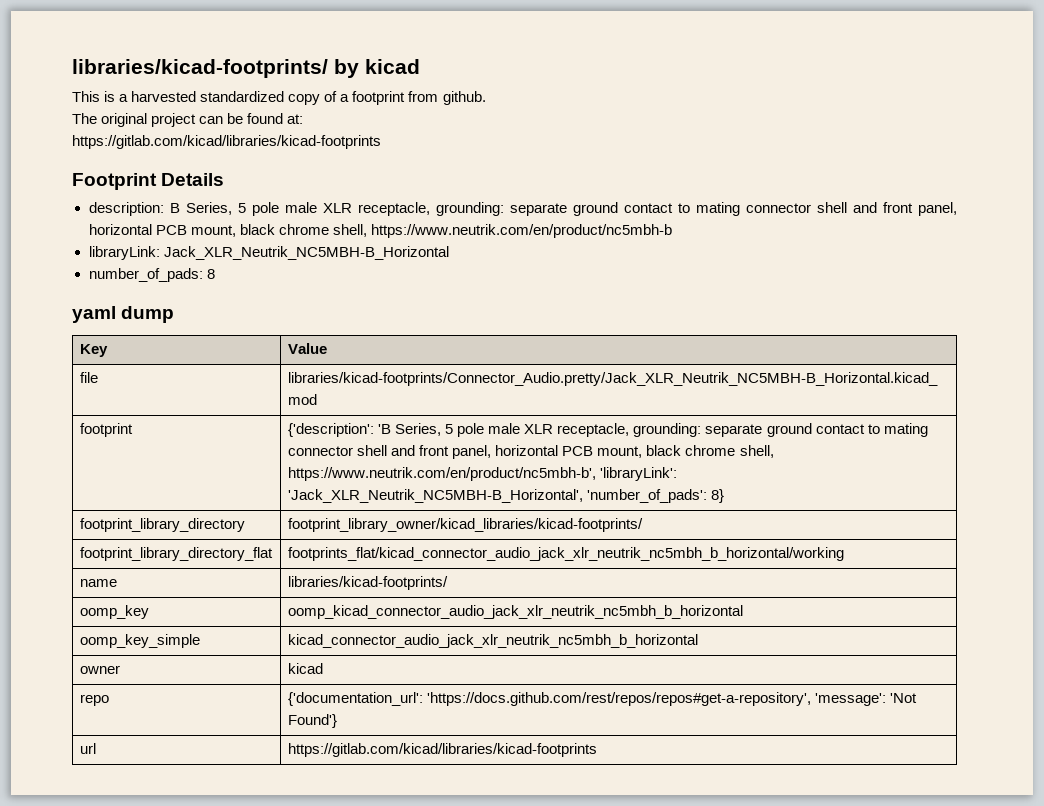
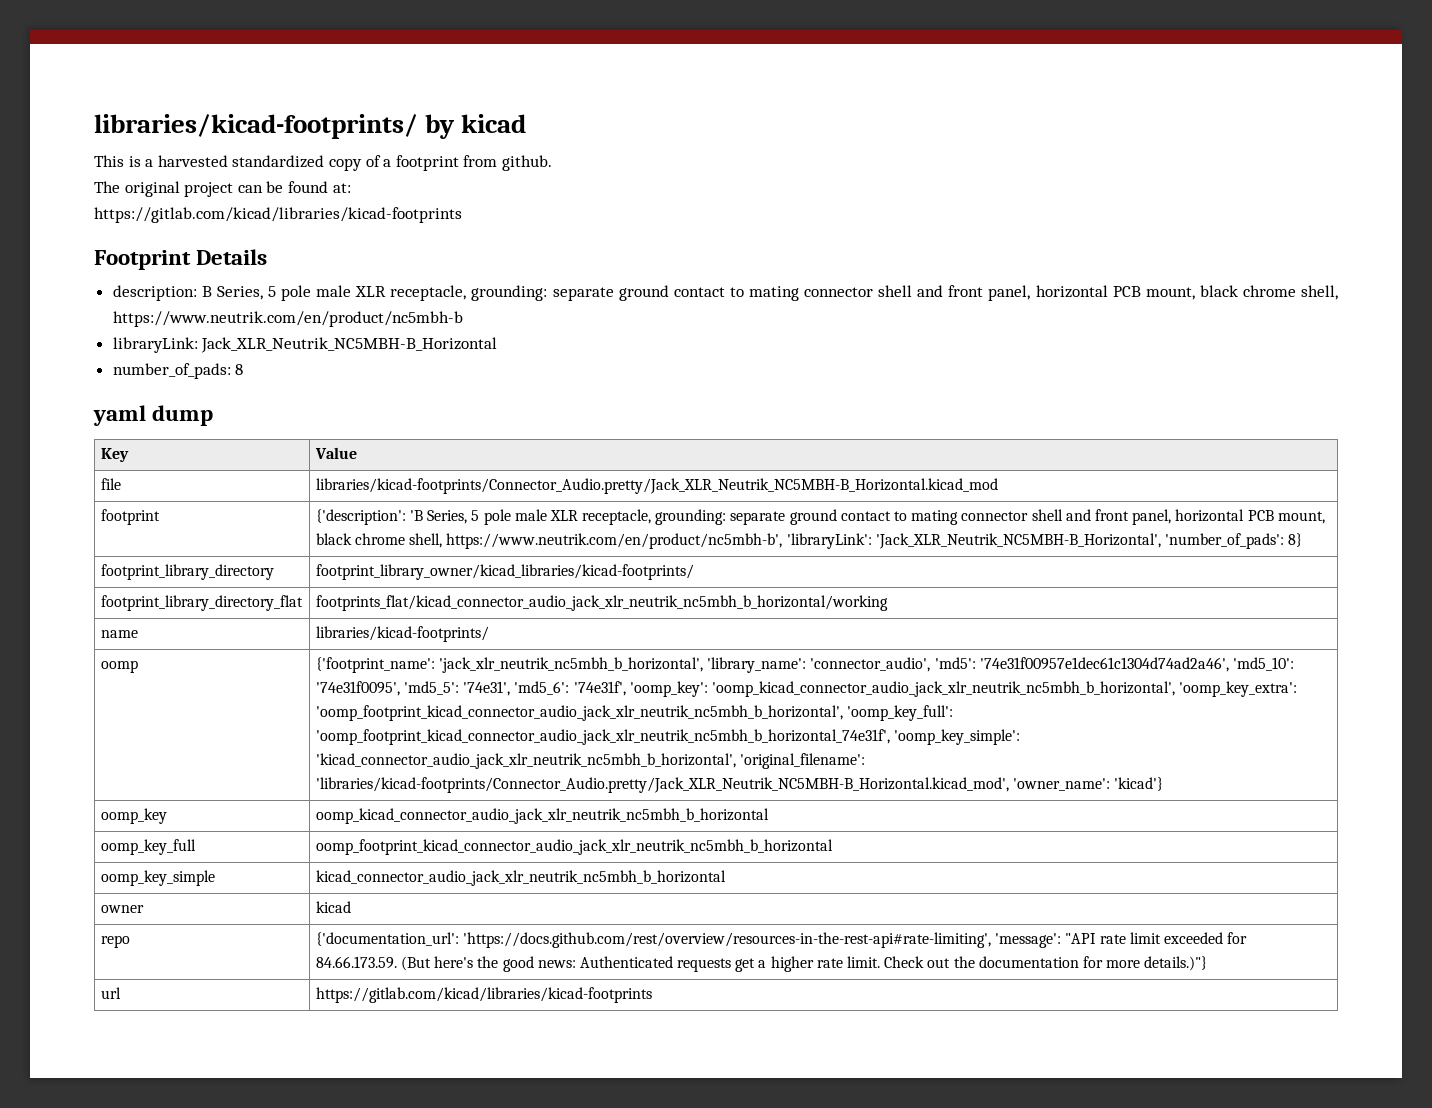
+ oomp | {'footprint_name': 'jack_xlr_neutrik_nc5mbh_b_horizontal', 'library_name': 'connector_audio', 'md5': '74e31f00957e1dec61c1304d74ad2a46', 'md5_10': '74e31f0095', 'md5_5': '74e31', 'md5_6': '74e31f', 'oomp_key': 'oomp_kicad_connector_audio_jack_xlr_neutrik_nc5mbh_b_horizontal', 'oomp_key_extra': 'oomp_footprint_kicad_connector_audio_jack_xlr_neutrik_nc5mbh_b_horizontal', 'oomp_key_full': 'oomp_footprint_kicad_connector_audio_jack_xlr_neutrik_nc5mbh_b_horizontal_74e31f', 'oomp_key_simple': 'kicad_connector_audio_jack_xlr_neutrik_nc5mbh_b_horizontal', 'original_filename': 'libraries/kicad-footprints/Connector_Audio.pretty/Jack_XLR_Neutrik_NC5MBH-B_Horizontal.kicad_mod', 'owner_name': 'kicad'}
+ oomp_key_full | oomp_footprint_kicad_connector_audio_jack_xlr_neutrik_nc5mbh_b_horizontal
- repo | {'documentation_url': 'https://docs.github.com/rest/repos/repos#get-a-repository', 'message': 'Not Found'}
+ repo | {'documentation_url': 'https://docs.github.com/rest/overview/resources-in-the-rest-api#rate-limiting', 'message': "API rate limit exceeded for 84.66.173.59. (But here's the good news: Authenticated requests get a higher rate limit. Check out the documentation for more details.)"}

